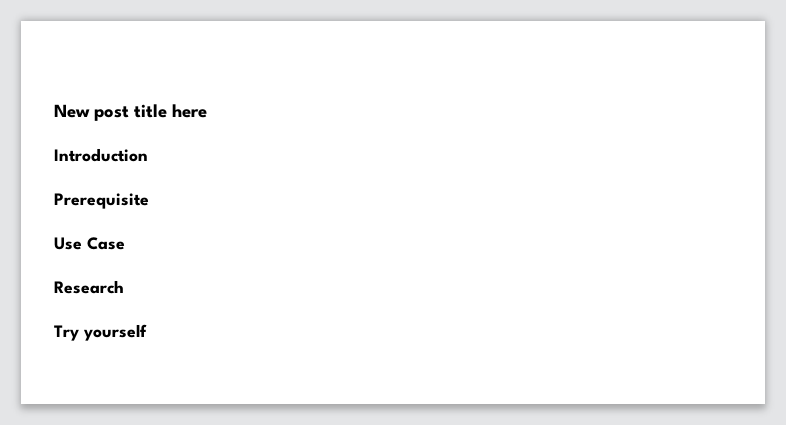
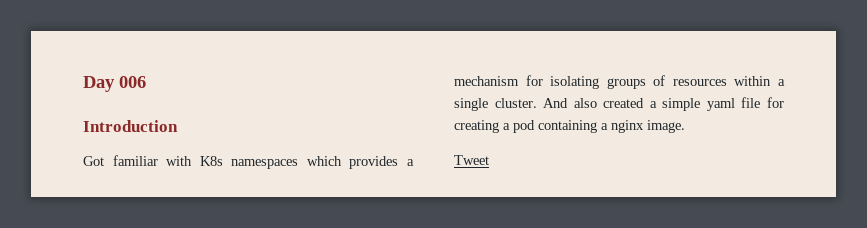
- New post title here
+ Day 006
  Introduction
- Prerequisite
- Use Case
- Research
- Try yourself
+ Got familiar with K8s namespaces which provides a mechanism for isolating groups of resources within a single cluster. And also created a simple yaml file for creating a pod containing a nginx image.
+ Tweet

